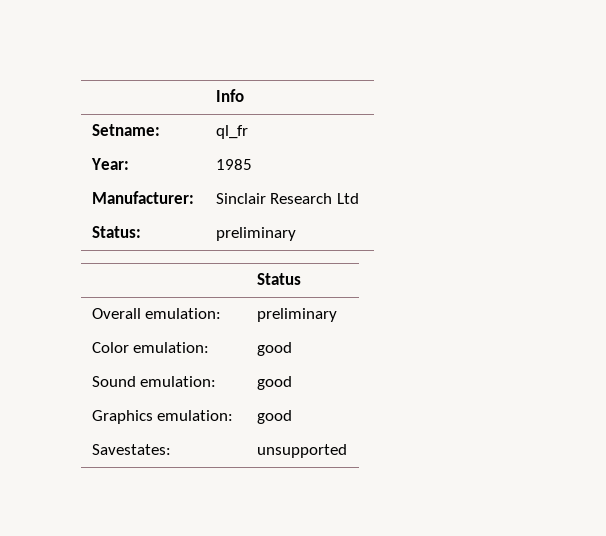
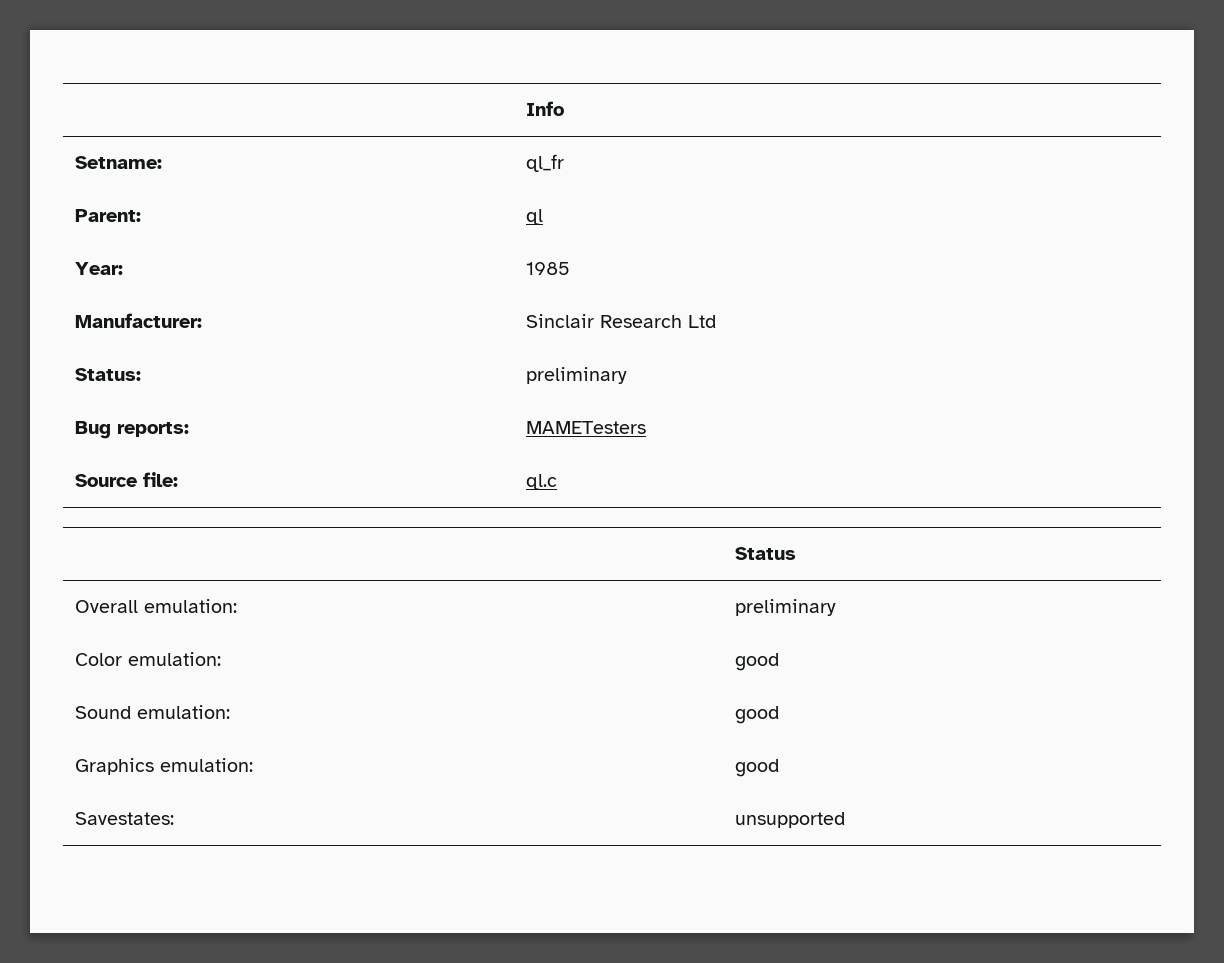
+ Parent: | ql
+ Bug reports: | MAMETesters
+ Source file: | ql.c

